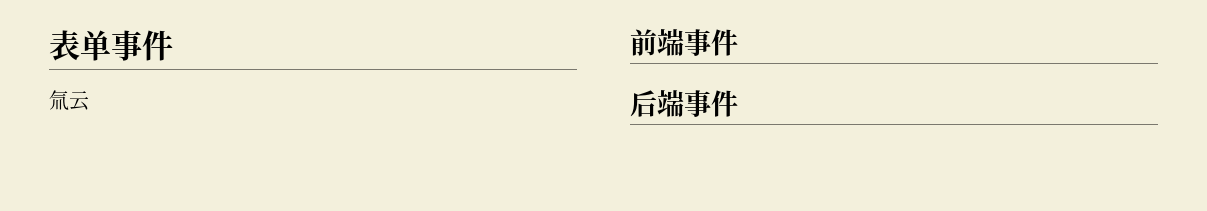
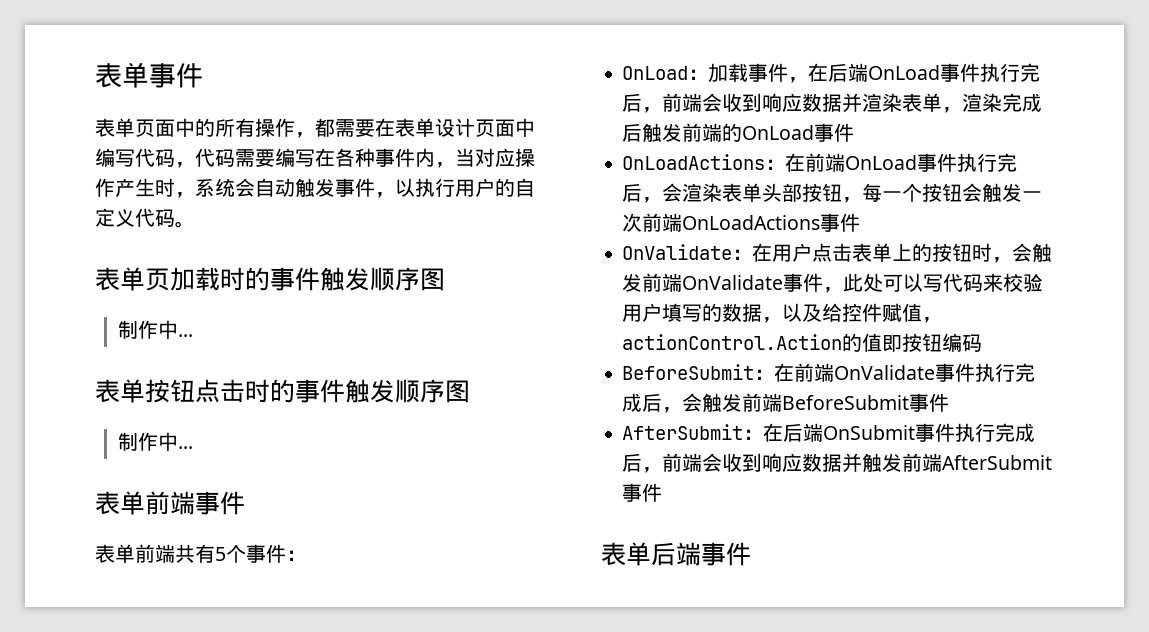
- 氚云
- 前端事件
- 后端事件
+ 表单页面中的所有操作，都需要在表单设计页面中编写代码，代码需要编写在各种事件内，当对应操作产生时，系统会自动触发事件，以执行用户的自定义代码。
+ 表单页加载时的事件触发顺序图
+ 制作中...
+ 表单按钮点击时的事件触发顺序图
+ 制作中...
+ 表单前端事件
+ 表单前端共有5个事件：
+ OnLoad：加载事件，在后端OnLoad事件执行完后，前端会收到响应数据并渲染表单，渲染完成后触发前端的OnLoad事件
+ OnLoadActions：在前端OnLoad事件执行完后，会渲染表单头部按钮，每一个按钮会触发一次前端OnLoadActions事件
+ OnValidate：在用户点击表单上的按钮时，会触发前端OnValidate事件，此处可以写代码来校验用户填写的数据，以及给控件赋值，actionControl.Action的值即按钮编码
+ BeforeSubmit：在前端OnValidate事件执行完成后，会触发前端BeforeSubmit事件
+ AfterSubmit：在后端OnSubmit事件执行完成后，前端会收到响应数据并触发前端AfterSubmit事件
+ 表单后端事件

